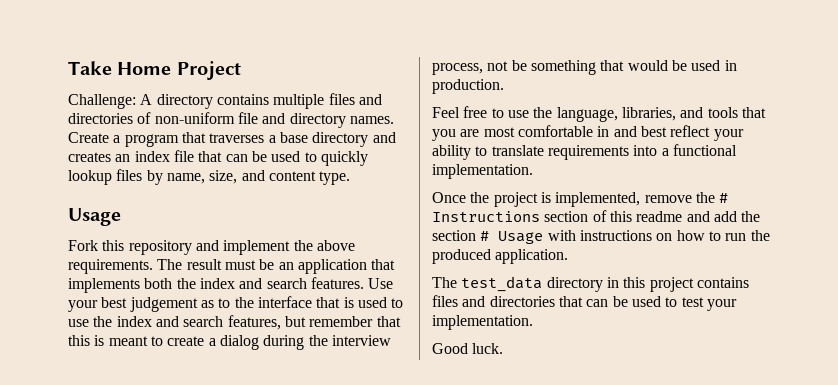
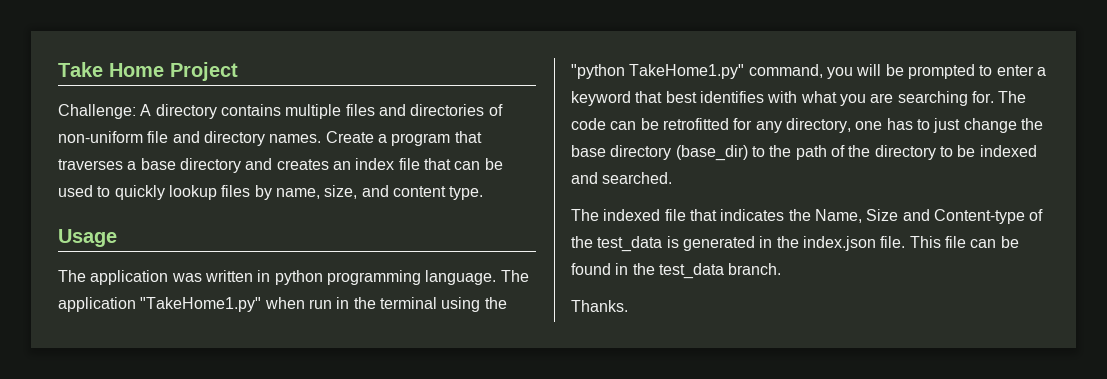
- Fork this repository and implement the above requirements. The result must be an application that implements both the index and search features. Use your best judgement as to the interface that is used to use the index and search features, but remember that this is meant to create a dialog during the interview process, not be something that would be used in production.
- Feel free to use the language, libraries, and tools that you are most comfortable in and best reflect your ability to translate requirements into a functional implementation.
- Once the project is implemented, remove the # Instructions section of this readme and add the section # Usage with instructions on how to run the produced application.
- The test_data directory in this project contains files and directories that can be used to test your implementation.
- Good luck.
+ The application was written in python programming language. The application "TakeHome1.py" when run in the terminal using the "python TakeHome1.py" command, you will be prompted to enter a keyword that best identifies with what you are searching for. The code can be retrofitted for any directory, one has to just change the base directory (base_dir) to the path of the directory to be indexed and searched.
+ The indexed file that indicates the Name, Size and Content-type of the test_data is generated in the index.json file. This file can be found in the test_data branch.
+ Thanks.

